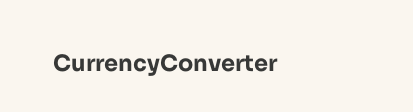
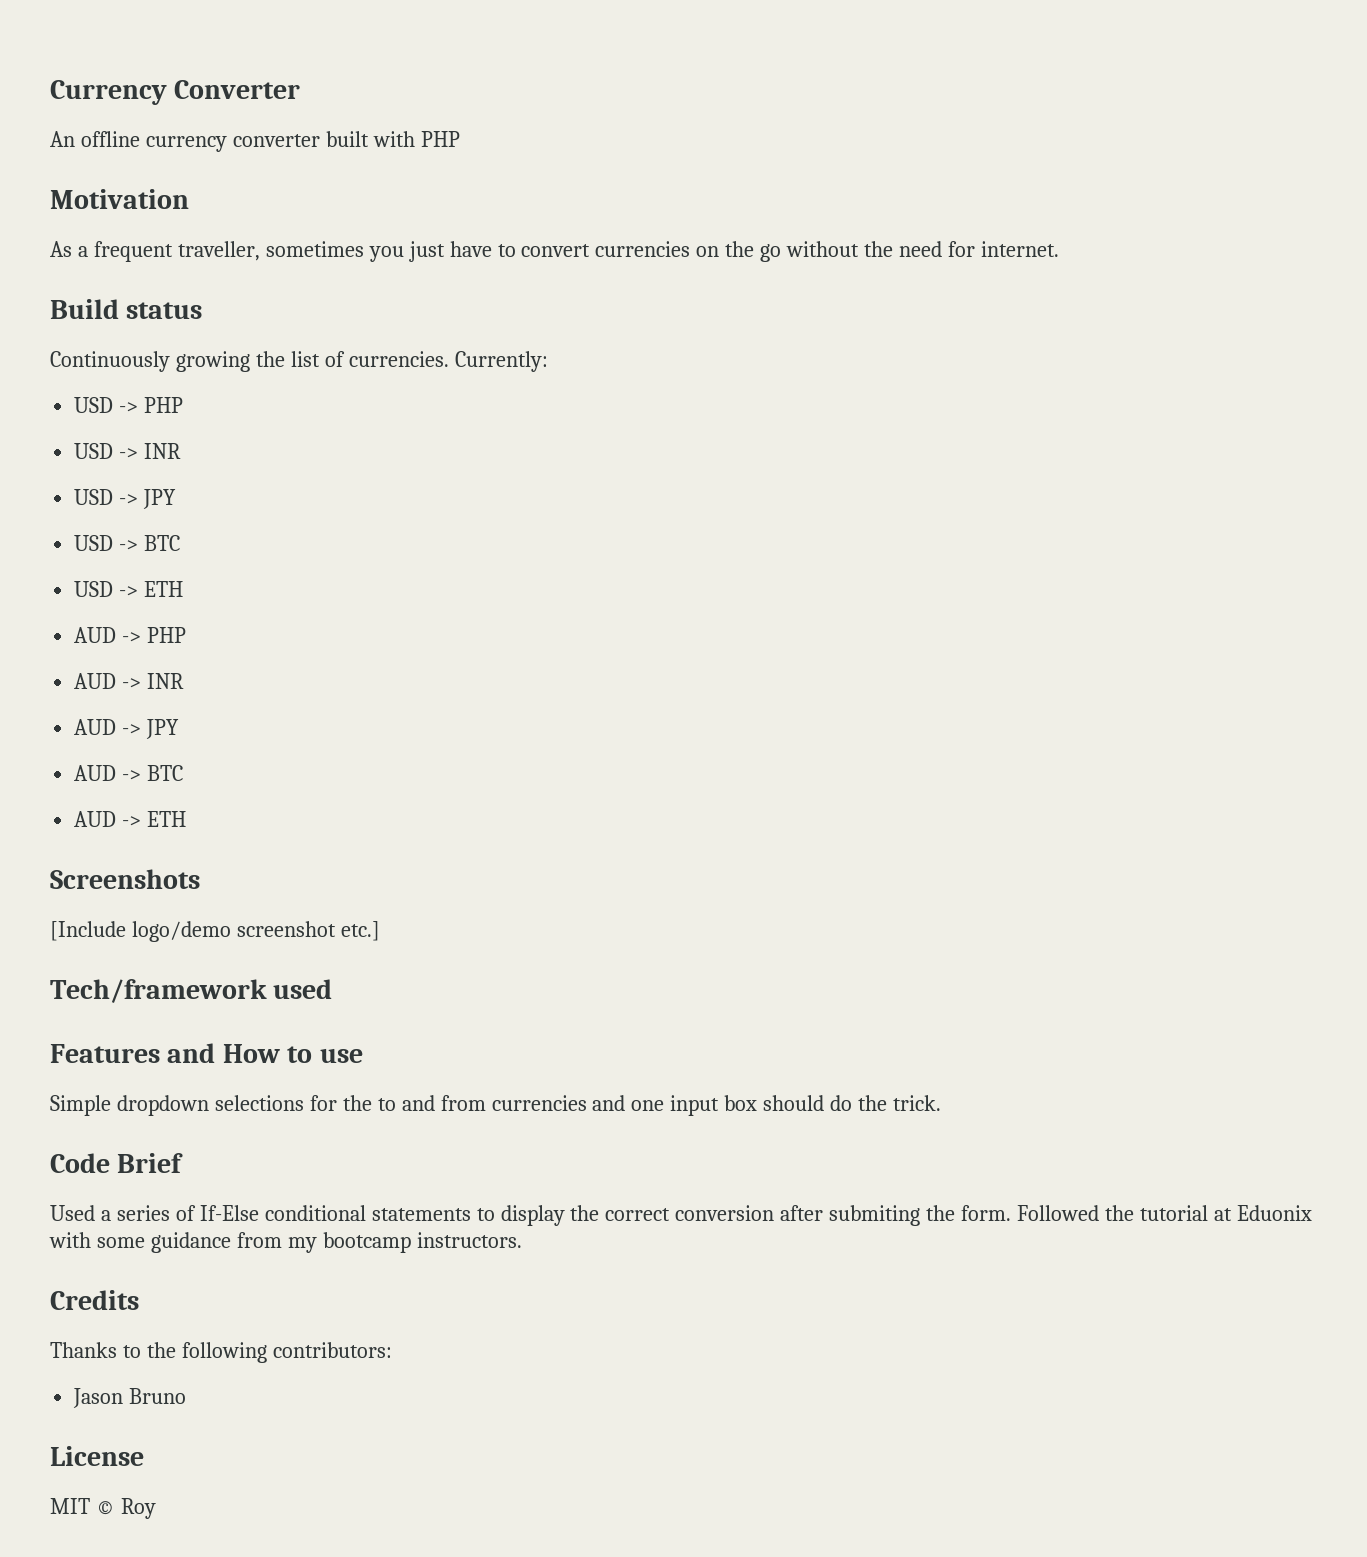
- CurrencyConverter
+ Currency Converter
+ An offline currency converter built with PHP
+ Motivation
+ As a frequent traveller, sometimes you just have to convert currencies on the go without the need for internet.
+ Build status
+ Continuously growing the list of currencies. Currently:
+ USD -> PHP
+ USD -> INR
+ USD -> JPY
+ USD -> BTC
+ USD -> ETH
+ AUD -> PHP
+ AUD -> INR
+ AUD -> JPY
+ AUD -> BTC
+ AUD -> ETH
+ Screenshots
+ [Include logo/demo screenshot etc.]
+ Tech/framework used
+ Features and How to use
+ Simple dropdown selections for the to and from currencies and one input box should do the trick.
+ Code Brief
+ Used a series of If-Else conditional statements to display the correct conversion after submiting the form. Followed the tutorial at Eduonix with some guidance from my bootcamp instructors.
+ Credits
+ Thanks to the following contributors:
+ Jason Bruno
+ License
+ MIT © Roy

